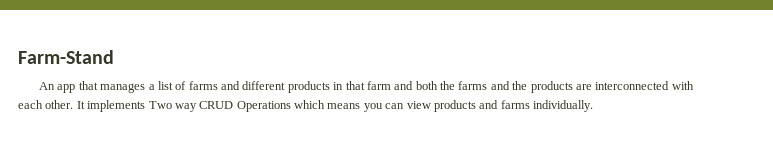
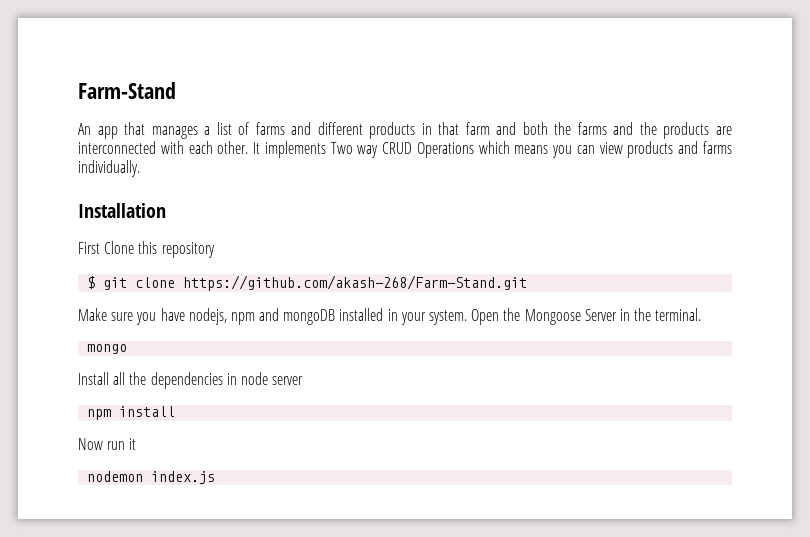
+ Installation
+ First Clone this repository
+ $ git clone https://github.com/akash-268/Farm-Stand.git
+ Make sure you have nodejs, npm and mongoDB installed in your system. Open the Mongoose Server in the terminal.
+ mongo
+ Install all the dependencies in node server
+ npm install
+ Now run it
+ nodemon index.js

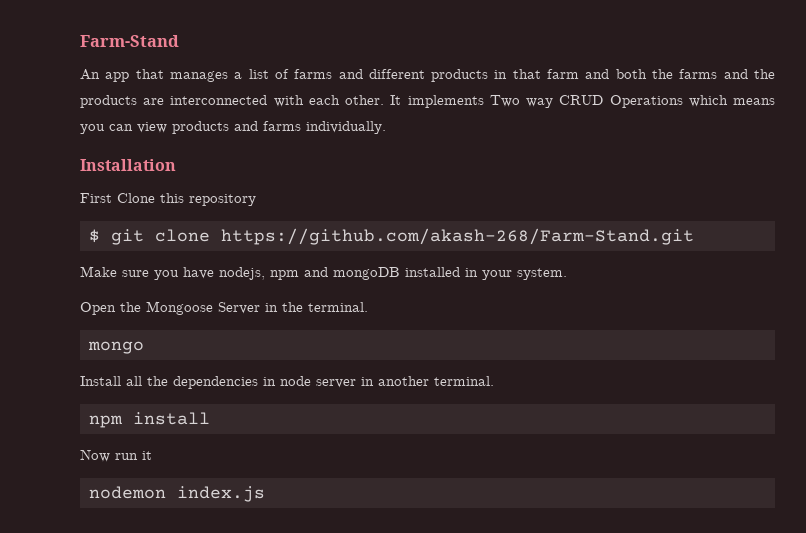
- Make sure you have nodejs, npm and mongoDB installed in your system. Open the Mongoose Server in the terminal.
+ Make sure you have nodejs, npm and mongoDB installed in your system.
+ Open the Mongoose Server in the terminal.
- Install all the dependencies in node server
+ Install all the dependencies in node server in another terminal.

